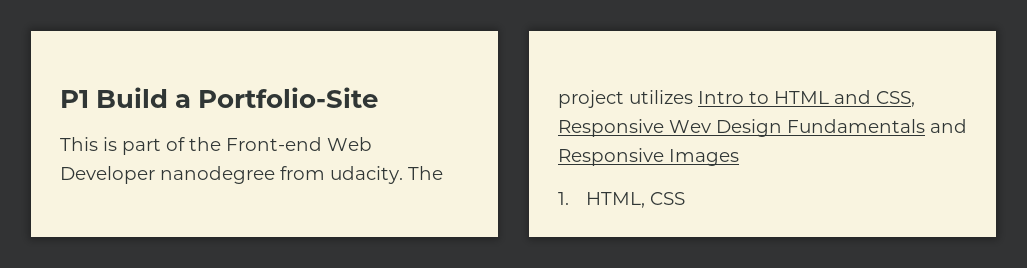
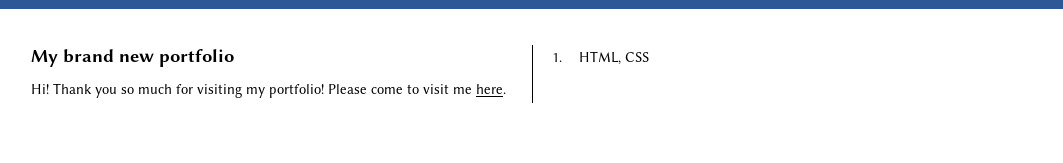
- P1 Build a Portfolio-Site
- This is part of the Front-end Web Developer nanodegree from udacity. The project utilizes Intro to HTML and CSS, Responsive Wev Design Fundamentals and Responsive Images
+ My brand new portfolio
+ Hi! Thank you so much for visiting my portfolio! Please come to visit me here.

